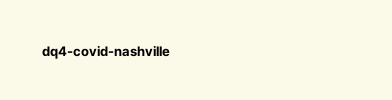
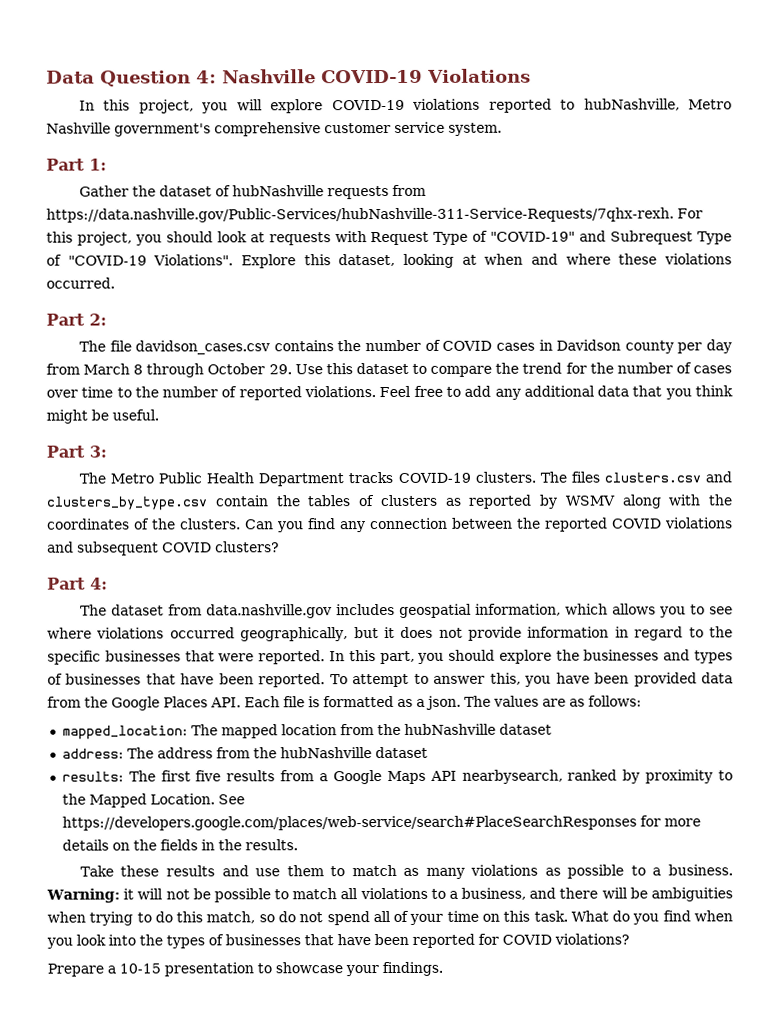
- dq4-covid-nashville
+ Data Question 4: Nashville COVID-19 Violations
+ In this project, you will explore COVID-19 violations reported to hubNashville, Metro Nashville government's comprehensive customer service system.
+ Part 1:
+ Gather the dataset of hubNashville requests from https://data.nashville.gov/Public-Services/hubNashville-311-Service-Requests/7qhx-rexh. For this project, you should look at requests with Request Type of "COVID-19" and Subrequest Type of "COVID-19 Violations". Explore this dataset, looking at when and where these violations occurred.
+ Part 2:
+ The file davidson_cases.csv contains the number of COVID cases in Davidson county per day from March 8 through October 29. Use this dataset to compare the trend for the number of cases over time to the number of reported violations. Feel free to add any additional data that you think might be useful.
+ Part 3:
+ The Metro Public Health Department tracks COVID-19 clusters. The files clusters.csv and clusters_by_type.csv contain the tables of clusters as reported by WSMV along with the coordinates of the clusters. Can you find any connection between the reported COVID violations and subsequent COVID clusters?
+ Part 4:
+ The dataset from data.nashville.gov includes geospatial information, which allows you to see where violations occurred geographically, but it does not provide information in regard to the specific businesses that were reported. In this part, you should explore the businesses and types of businesses that have been reported. To attempt to answer this, you have been provided data from the Google Places API. Each file is formatted as a json. The values are as follows:
+ mapped_location: The mapped location from the hubNashville dataset
+ address: The address from the hubNashville dataset
+ results: The first five results from a Google Maps API nearbysearch, ranked by proximity to the Mapped Location. See https://developers.google.com/places/web-service/search#PlaceSearchResponses for more details on the fields in the results.
+ Take these results and use them to match as many violations as possible to a business. Warning: it will not be possible to match all violations to a business, and there will be ambiguities when trying to do this match, so do not spend all of your time on this task. What do you find when you look into the types of businesses that have been reported for COVID violations?
+ Prepare a 10-15 presentation to showcase your findings.

